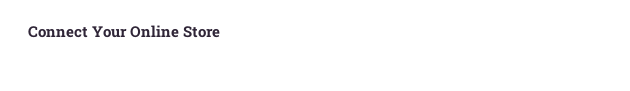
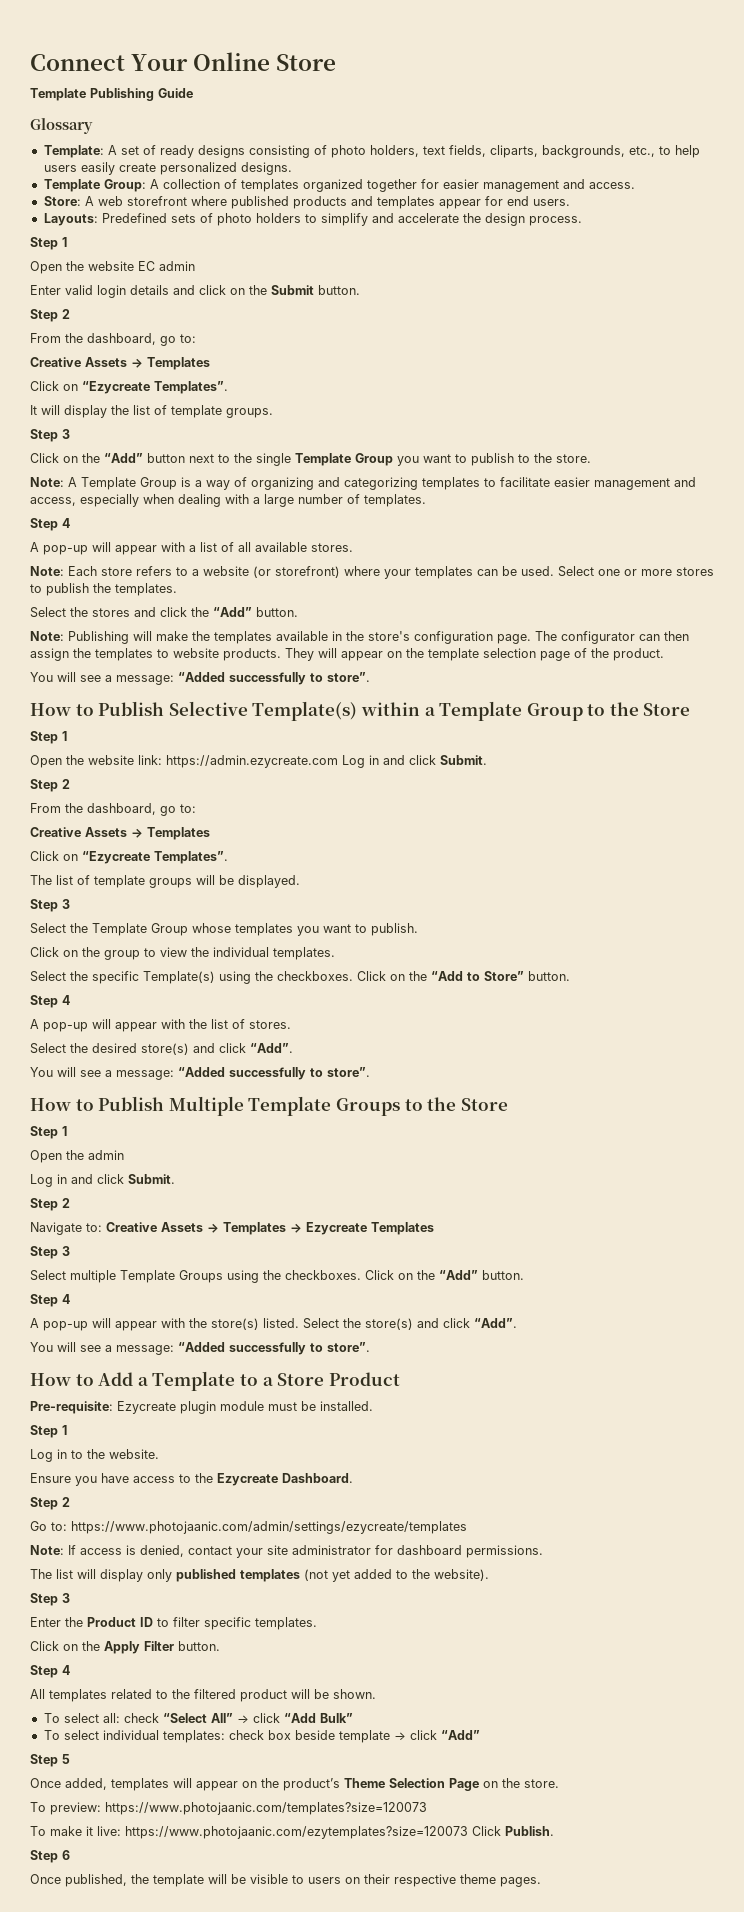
+ Template Publishing Guide
+ Glossary
+ Template: A set of ready designs consisting of photo holders, text fields, cliparts, backgrounds, etc., to help users easily create personalized designs.
+ Template Group: A collection of templates organized together for easier management and access.
+ Store: A web storefront where published products and templates appear for end users.
+ Layouts: Predefined sets of photo holders to simplify and accelerate the design process.
+ Step 1
+ Open the website EC admin
+ Enter valid login details and click on the Submit button.
+ Step 2
+ From the dashboard, go to:
+ Creative Assets → Templates
+ Click on “Ezycreate Templates”.
+ It will display the list of template groups.
+ Step 3
+ Click on the “Add” button next to the single Template Group you want to publish to the store.
+ Note: A Template Group is a way of organizing and categorizing templates to facilitate easier management and access, especially when dealing with a large number of templates.
+ Step 4
+ A pop-up will appear with a list of all available stores.
+ Note: Each store refers to a website (or storefront) where your templates can be used. Select one or more stores to publish the templates.
+ Select the stores and click the “Add” button.
+ Note: Publishing will make the templates available in the store's configuration page. The configurator can then assign the templates to website products. They will appear on the template selection page of the product.
+ You will see a message: “Added successfully to store”.
+ How to Publish Selective Template(s) within a Template Group to the Store
+ Step 1
+ Open the website link: https://admin.ezycreate.com Log in and click Submit.
+ Step 2
+ From the dashboard, go to:
+ Creative Assets → Templates
+ Click on “Ezycreate Templates”.
+ The list of template groups will be displayed.
+ Step 3
+ Select the Template Group whose templates you want to publish.
+ Click on the group to view the individual templates.
+ Select the specific Template(s) using the checkboxes. Click on the “Add to Store” button.
+ Step 4
+ A pop-up will appear with the list of stores.
+ Select the desired store(s) and click “Add”.
+ You will see a message: “Added successfully to store”.
+ How to Publish Multiple Template Groups to the Store
+ Step 1
+ Open the admin
+ Log in and click Submit.
+ Step 2
+ Navigate to: Creative Assets → Templates → Ezycreate Templates
+ Step 3
+ Select multiple Template Groups using the checkboxes. Click on the “Add” button.
+ Step 4
+ A pop-up will appear with the store(s) listed. Select the store(s) and click “Add”.
+ You will see a message: “Added successfully to store”.
+ How to Add a Template to a Store Product
+ Pre-requisite: Ezycreate plugin module must be installed.
+ Step 1
+ Log in to the website.
+ Ensure you have access to the Ezycreate Dashboard.
+ Step 2
+ Go to: https://www.photojaanic.com/admin/settings/ezycreate/templates
+ Note: If access is denied, contact your site administrator for dashboard permissions.
+ The list will display only published templates (not yet added to the website).
+ Step 3
+ Enter the Product ID to filter specific templates.
+ Click on the Apply Filter button.
+ Step 4
+ All templates related to the filtered product will be shown.
+ To select all: check “Select All” → click “Add Bulk”
+ To select individual templates: check box beside template → click “Add”
+ Step 5
+ Once added, templates will appear on the product’s Theme Selection Page on the store.
+ To preview: https://www.photojaanic.com/templates?size=120073
+ To make it live: https://www.photojaanic.com/ezytemplates?size=120073 Click Publish.
+ Step 6
+ Once published, the template will be visible to users on their respective theme pages.

